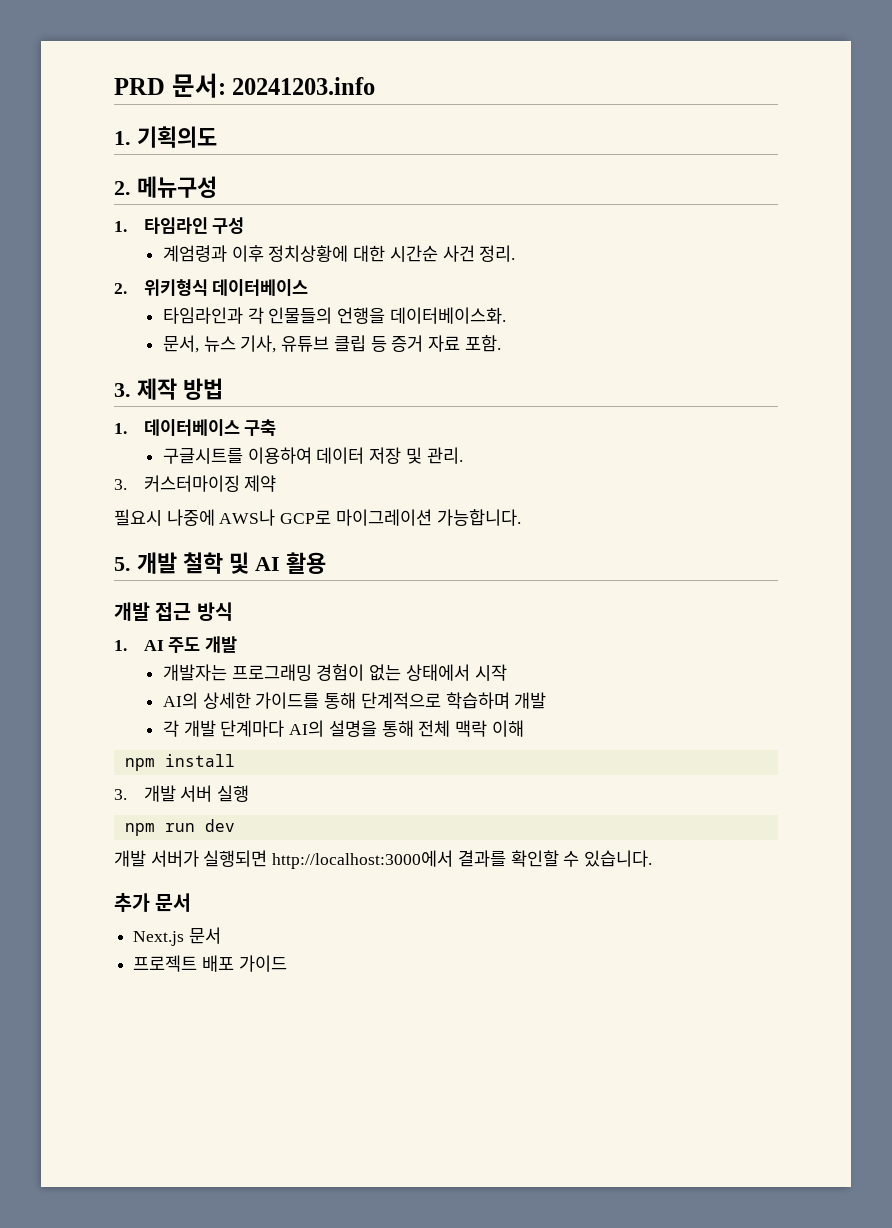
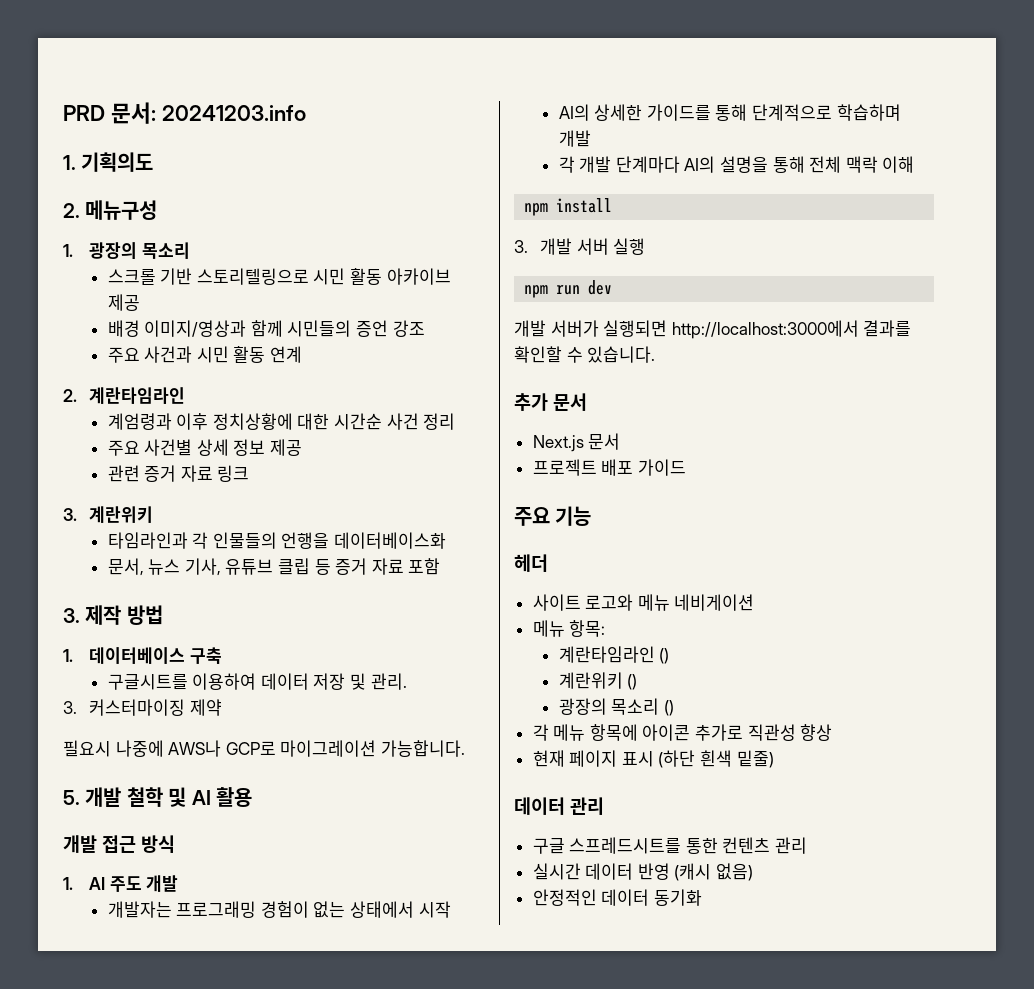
- 1. 타임라인 구성
+ 1. 광장의 목소리
+ 스크롤 기반 스토리텔링으로 시민 활동 아카이브 제공
+ 배경 이미지/영상과 함께 시민들의 증언 강조
+ 주요 사건과 시민 활동 연계
+ 2. 계란타임라인
- 계엄령과 이후 정치상황에 대한 시간순 사건 정리.
- 2. 위키형식 데이터베이스
+ 계엄령과 이후 정치상황에 대한 시간순 사건 정리
+ 주요 사건별 상세 정보 제공
+ 관련 증거 자료 링크
+ 3. 계란위키
- 타임라인과 각 인물들의 언행을 데이터베이스화.
+ 타임라인과 각 인물들의 언행을 데이터베이스화
- 문서, 뉴스 기사, 유튜브 클립 등 증거 자료 포함.
+ 문서, 뉴스 기사, 유튜브 클립 등 증거 자료 포함
+ 주요 기능
+ 헤더
+ 사이트 로고와 메뉴 네비게이션
+ 메뉴 항목:
+ 계란타임라인 ()
+ 계란위키 ()
+ 광장의 목소리 ()
+ 각 메뉴 항목에 아이콘 추가로 직관성 향상
+ 현재 페이지 표시 (하단 흰색 밑줄)
+ 데이터 관리
+ 구글 스프레드시트를 통한 컨텐츠 관리
+ 실시간 데이터 반영 (캐시 없음)
+ 안정적인 데이터 동기화

